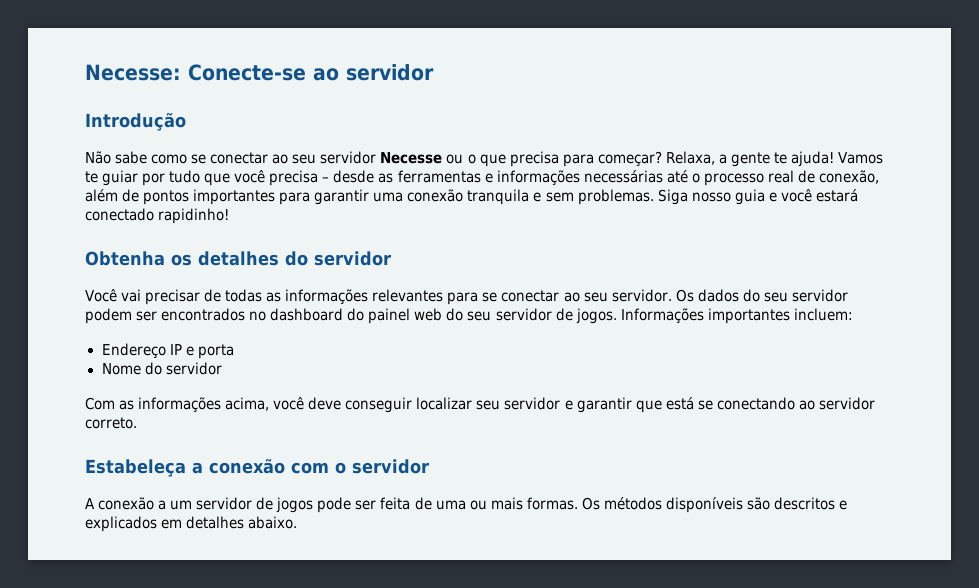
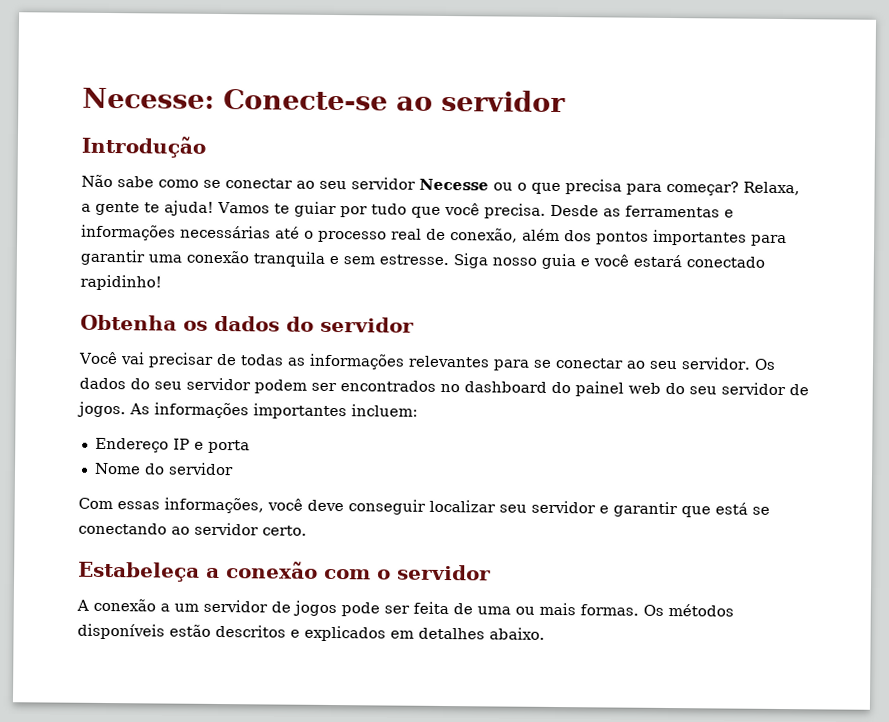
- Vamos te guiar por tudo que você precisa – desde as ferramentas e informações necessárias até o processo real de conexão, além de pontos importantes para garantir uma conexão tranquila e sem problemas.
+ Vamos te guiar por tudo que você precisa. Desde as ferramentas e informações necessárias até o processo real de conexão, além dos pontos importantes para garantir uma conexão tranquila e sem estresse.
- Obtenha os detalhes do servidor
+ Obtenha os dados do servidor
- Informações importantes incluem:
+ As informações importantes incluem:
- Com as informações acima, você deve conseguir localizar seu servidor e garantir que está se conectando ao servidor correto.
+ Com essas informações, você deve conseguir localizar seu servidor e garantir que está se conectando ao servidor certo.
- Os métodos disponíveis são descritos e explicados em detalhes abaixo.
+ Os métodos disponíveis estão descritos e explicados em detalhes abaixo.

